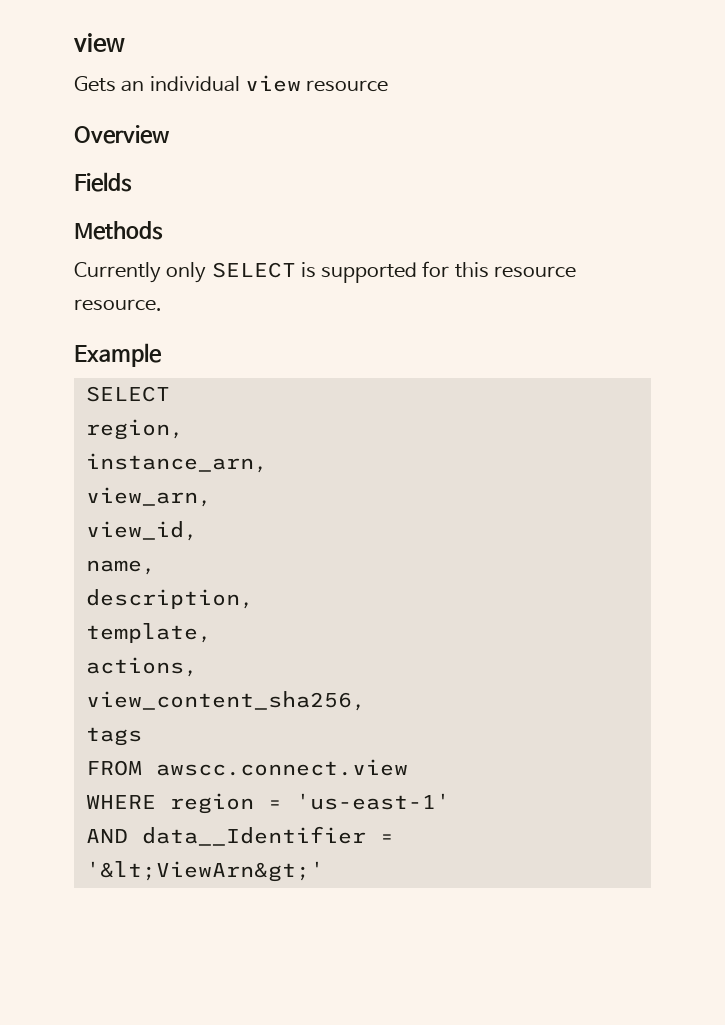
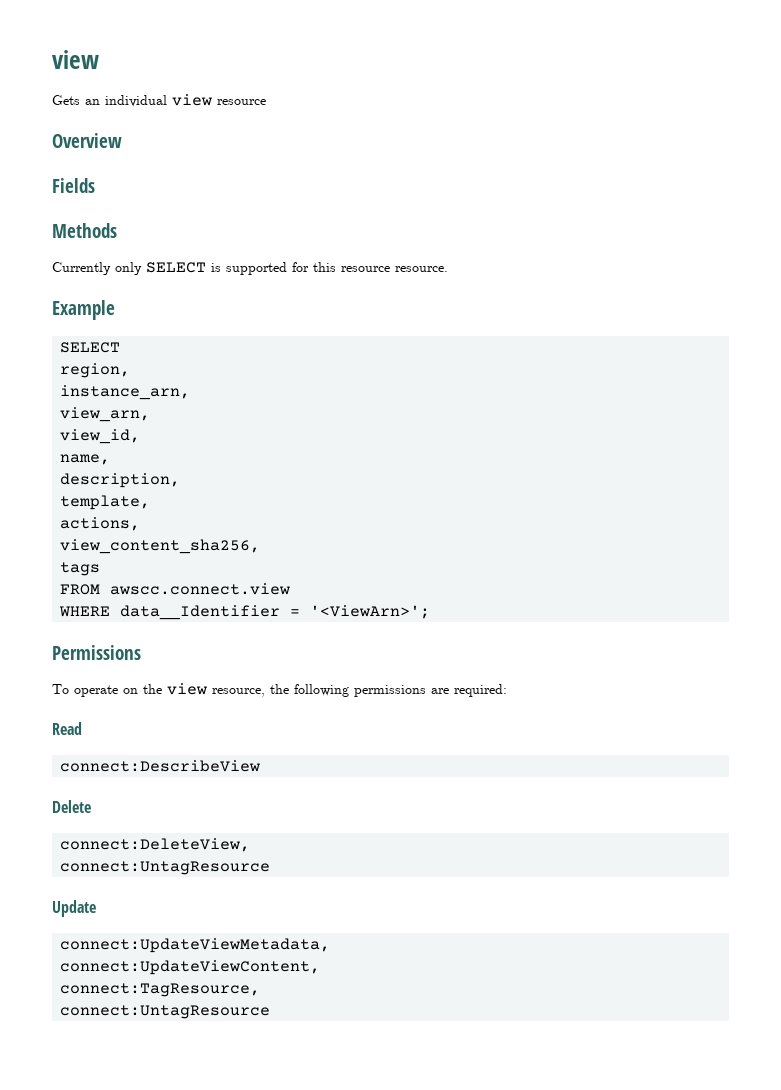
- WHERE region = 'us-east-1'
- AND data__Identifier = '&lt;ViewArn&gt;'
+ WHERE data__Identifier = '<ViewArn>';
+ Permissions
+ To operate on the view resource, the following permissions are required:
+ Read
+ connect:DescribeView
+ Delete
+ connect:DeleteView,
+ connect:UntagResource
+ Update
+ connect:UpdateViewMetadata,
+ connect:UpdateViewContent,
+ connect:TagResource,
+ connect:UntagResource

